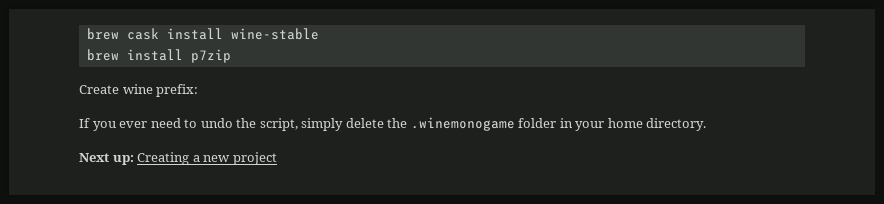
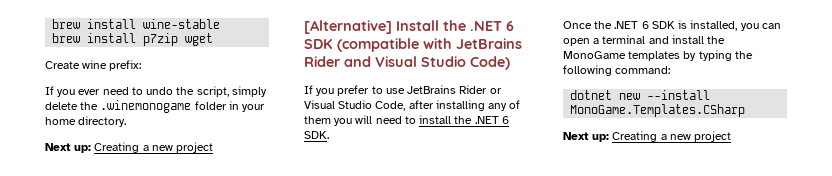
- brew cask install wine-stable
+ brew install wine-stable
- brew install p7zip
+ brew install p7zip wget
+ [Alternative] Install the .NET 6 SDK (compatible with JetBrains Rider and Visual Studio Code)
+ If you prefer to use JetBrains Rider or Visual Studio Code, after installing any of them you will need to install the .NET 6 SDK.
+ Once the .NET 6 SDK is installed, you can open a terminal and install the MonoGame templates by typing the following command:
+ dotnet new --install MonoGame.Templates.CSharp
+ Next up: Creating a new project

